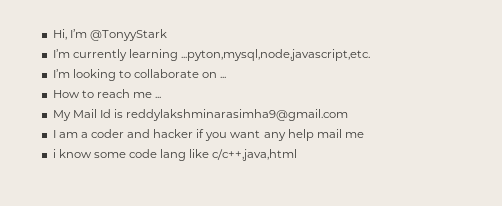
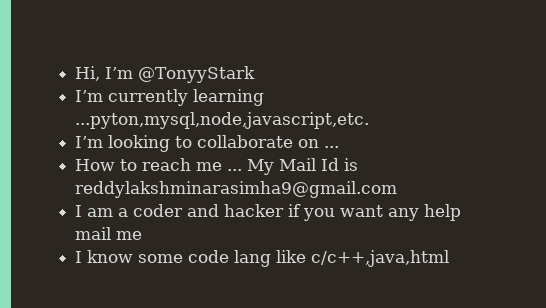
- How to reach me ...
- My Mail Id is reddylakshminarasimha9@gmail.com
+ How to reach me ... My Mail Id is reddylakshminarasimha9@gmail.com
- i know some code lang like c/c++,java,html
+ I know some code lang like c/c++,java,html

